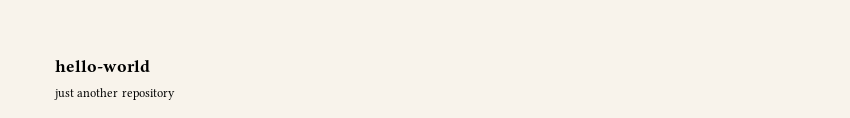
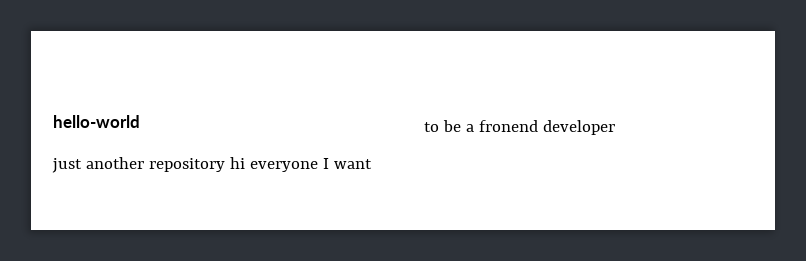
- just another repository
+ just another repository hi everyone I want to be a fronend developer

